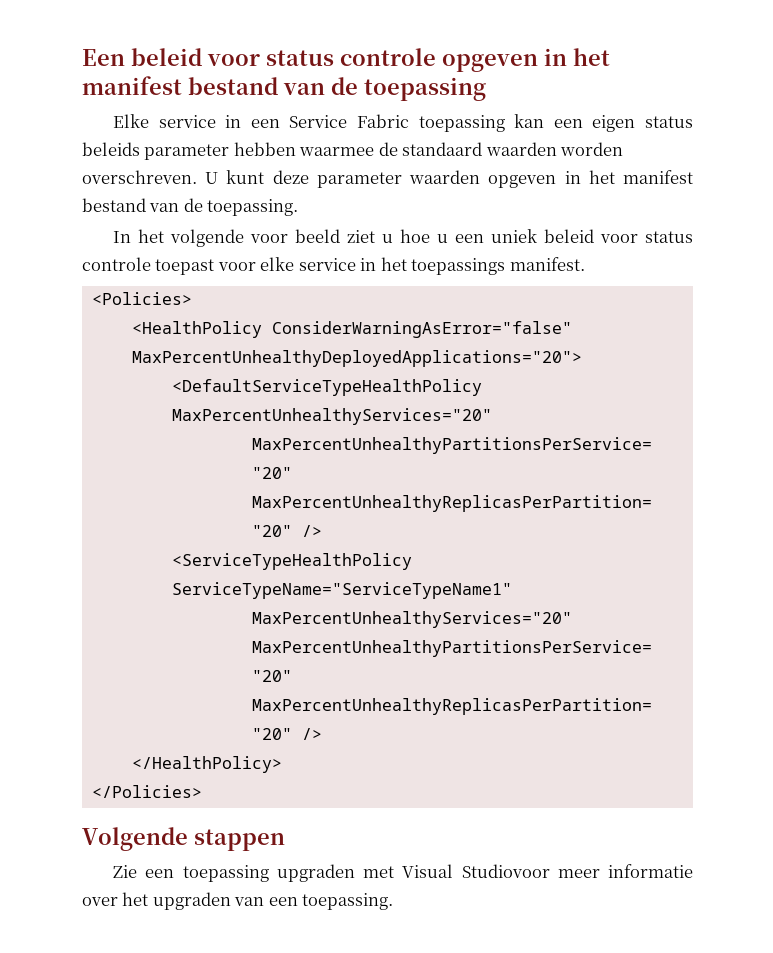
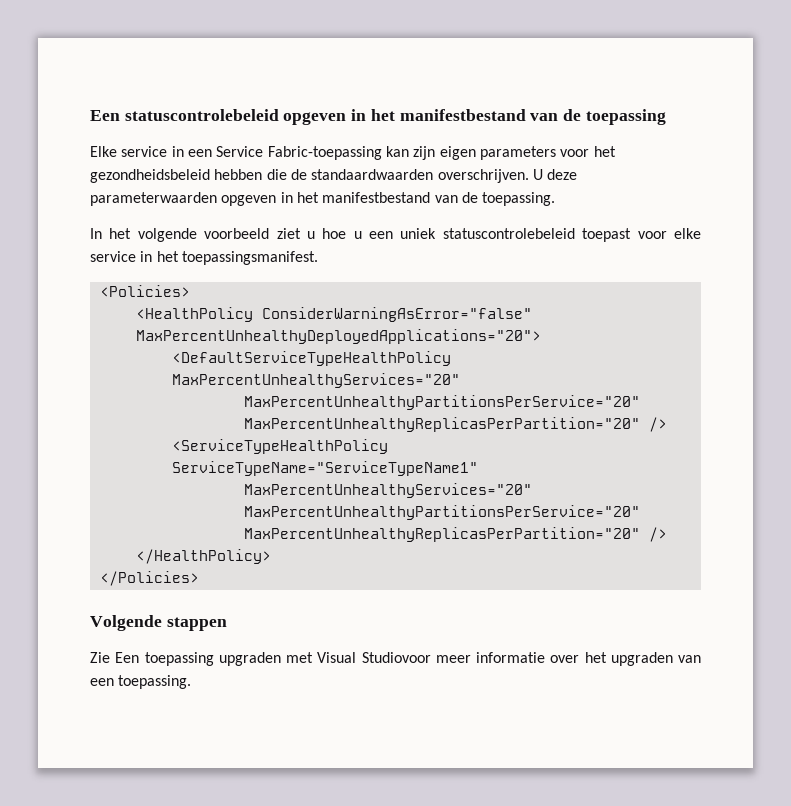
- Een beleid voor status controle opgeven in het manifest bestand van de toepassing
+ Een statuscontrolebeleid opgeven in het manifestbestand van de toepassing
- Elke service in een Service Fabric toepassing kan een eigen status beleids parameter hebben waarmee de standaard waarden worden overschreven. U kunt deze parameter waarden opgeven in het manifest bestand van de toepassing.
+ Elke service in een Service Fabric-toepassing kan zijn eigen parameters voor het gezondheidsbeleid hebben die de standaardwaarden overschrijven. U deze parameterwaarden opgeven in het manifestbestand van de toepassing.
- In het volgende voor beeld ziet u hoe u een uniek beleid voor status controle toepast voor elke service in het toepassings manifest.
+ In het volgende voorbeeld ziet u hoe u een uniek statuscontrolebeleid toepast voor elke service in het toepassingsmanifest.
- Zie een toepassing upgraden met Visual Studiovoor meer informatie over het upgraden van een toepassing.
+ Zie Een toepassing upgraden met Visual Studiovoor meer informatie over het upgraden van een toepassing.

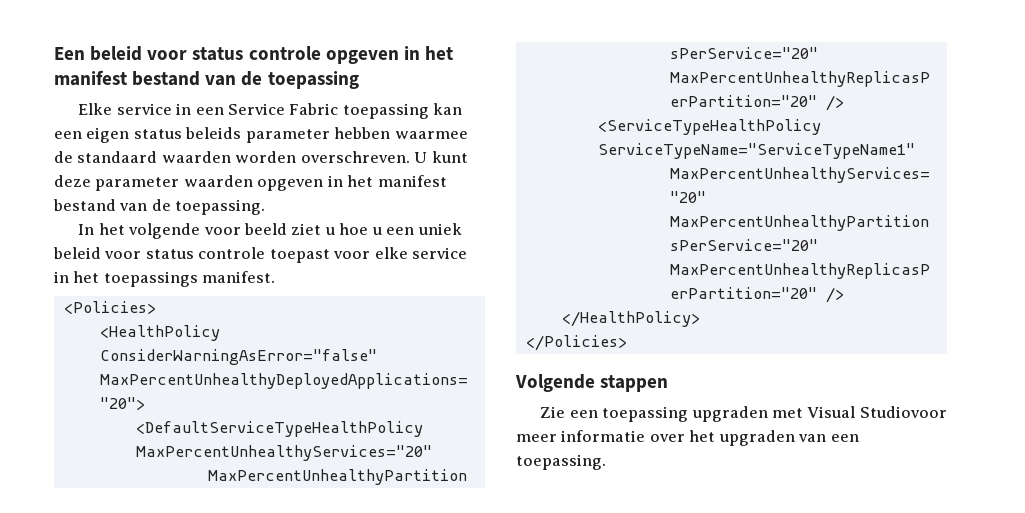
- Een statuscontrolebeleid opgeven in het manifestbestand van de toepassing
+ Een beleid voor status controle opgeven in het manifest bestand van de toepassing
- Elke service in een Service Fabric-toepassing kan zijn eigen parameters voor het gezondheidsbeleid hebben die de standaardwaarden overschrijven. U deze parameterwaarden opgeven in het manifestbestand van de toepassing.
+ Elke service in een Service Fabric toepassing kan een eigen status beleids parameter hebben waarmee de standaard waarden worden overschreven. U kunt deze parameter waarden opgeven in het manifest bestand van de toepassing.
- In het volgende voorbeeld ziet u hoe u een uniek statuscontrolebeleid toepast voor elke service in het toepassingsmanifest.
+ In het volgende voor beeld ziet u hoe u een uniek beleid voor status controle toepast voor elke service in het toepassings manifest.
- Zie Een toepassing upgraden met Visual Studiovoor meer informatie over het upgraden van een toepassing.
+ Zie een toepassing upgraden met Visual Studiovoor meer informatie over het upgraden van een toepassing.

